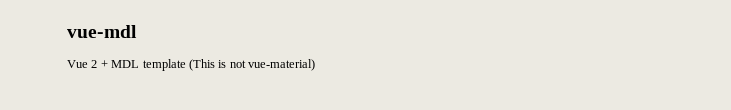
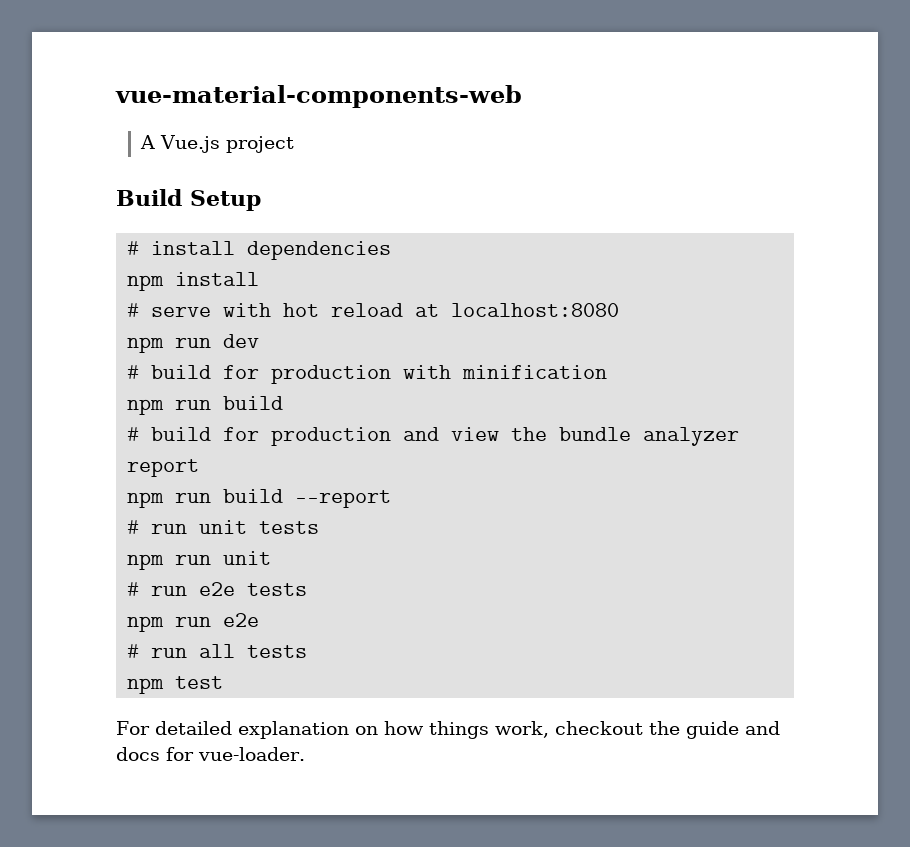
- vue-mdl
- Vue 2 + MDL template (This is not vue-material)
+ vue-material-components-web
+ A Vue.js project
+ Build Setup
+ # install dependencies
+ npm install
+ # serve with hot reload at localhost:8080
+ npm run dev
+ # build for production with minification
+ npm run build
+ # build for production and view the bundle analyzer report
+ npm run build --report
+ # run unit tests
+ npm run unit
+ # run e2e tests
+ npm run e2e
+ # run all tests
+ npm test
+ For detailed explanation on how things work, checkout the guide and docs for vue-loader.

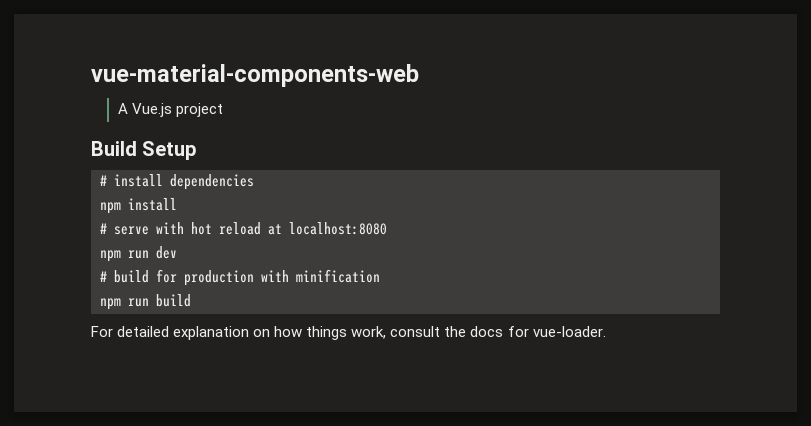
- # build for production and view the bundle analyzer report
- npm run build --report
- # run unit tests
- npm run unit
- # run e2e tests
- npm run e2e
- # run all tests
- npm test
- For detailed explanation on how things work, checkout the guide and docs for vue-loader.
+ For detailed explanation on how things work, consult the docs for vue-loader.

